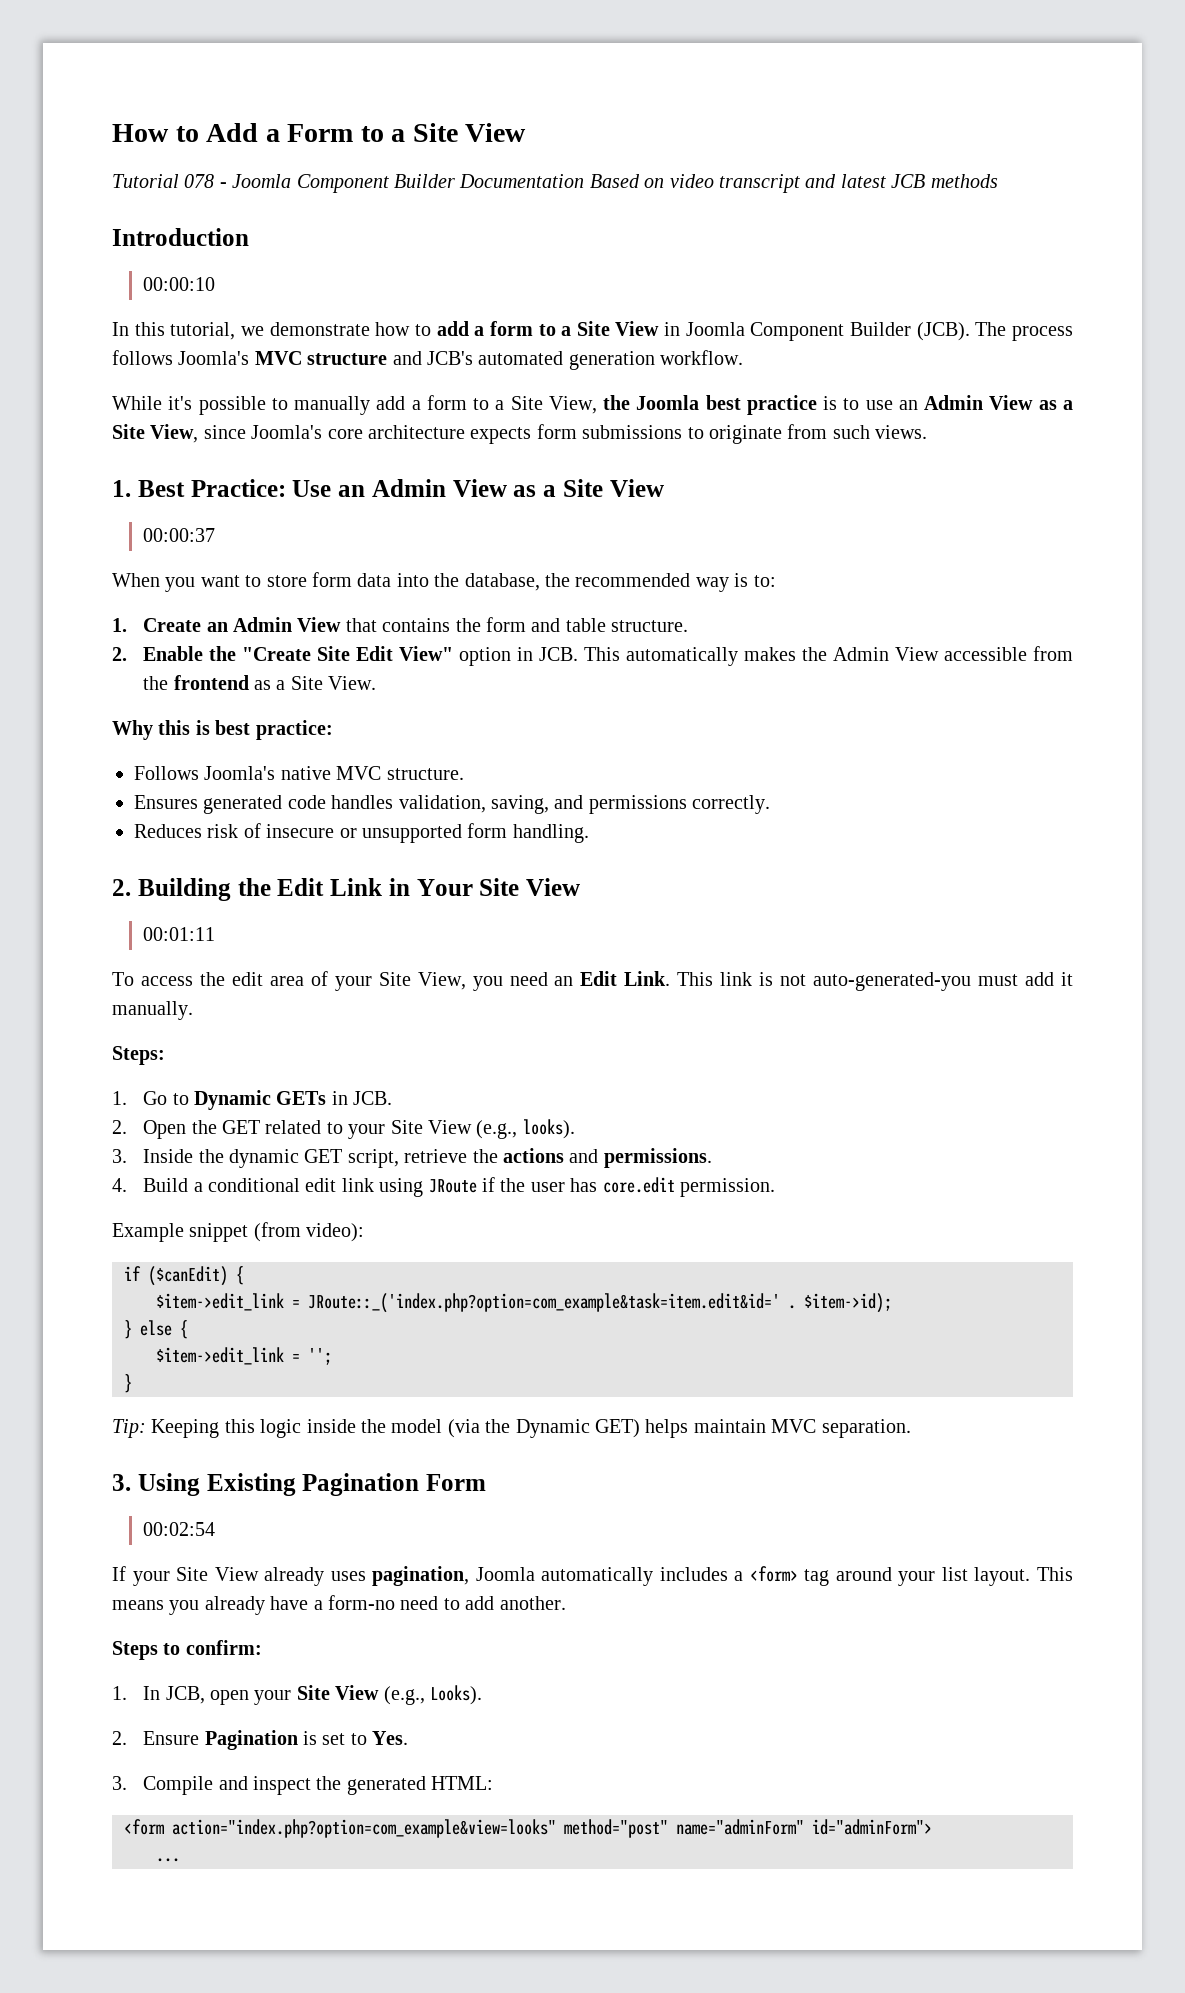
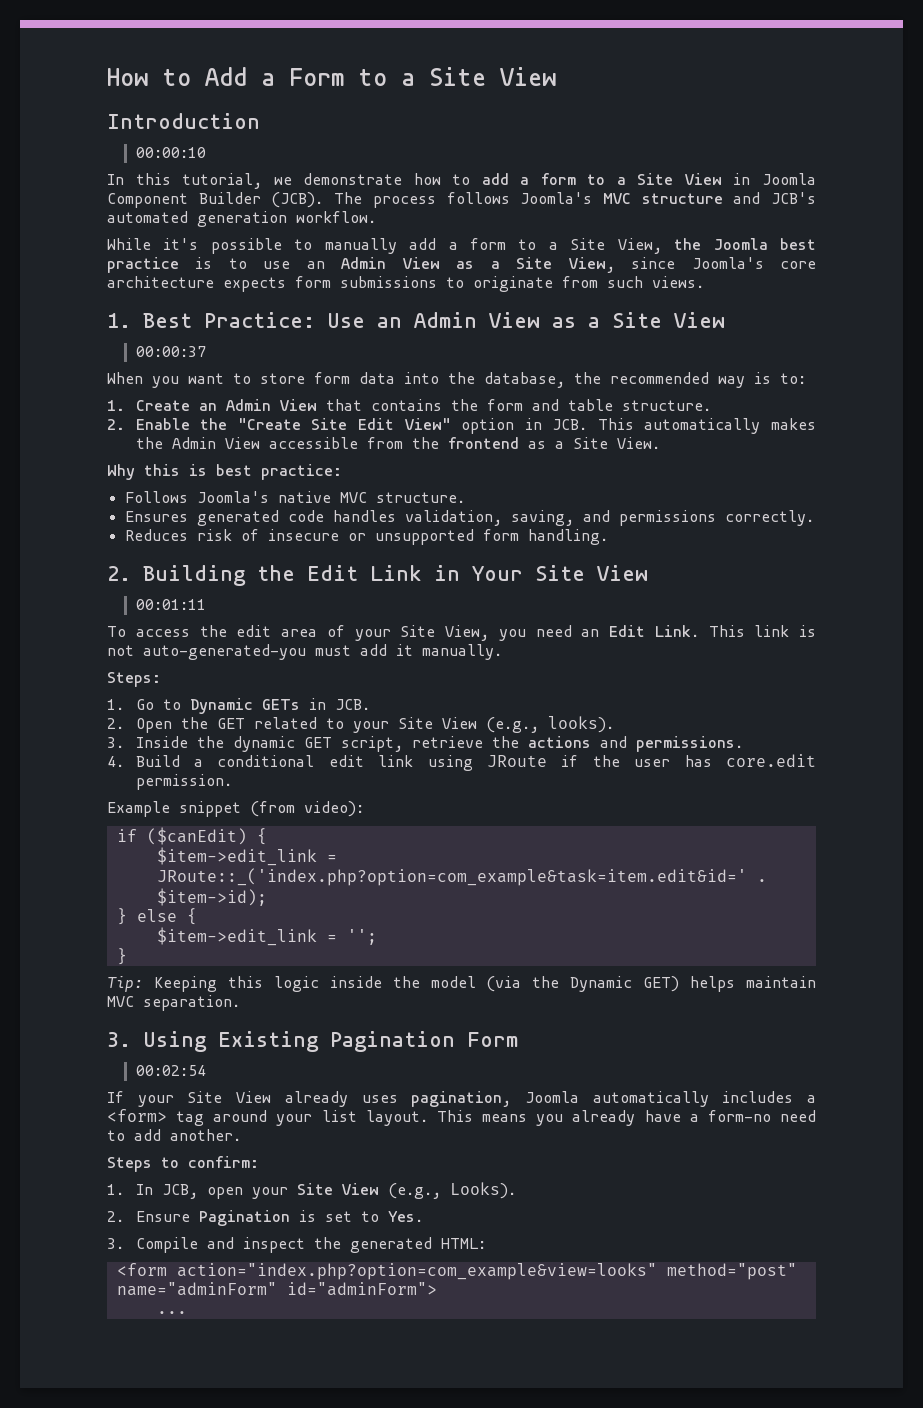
- Tutorial 078 - Joomla Component Builder Documentation Based on video transcript and latest JCB methods

